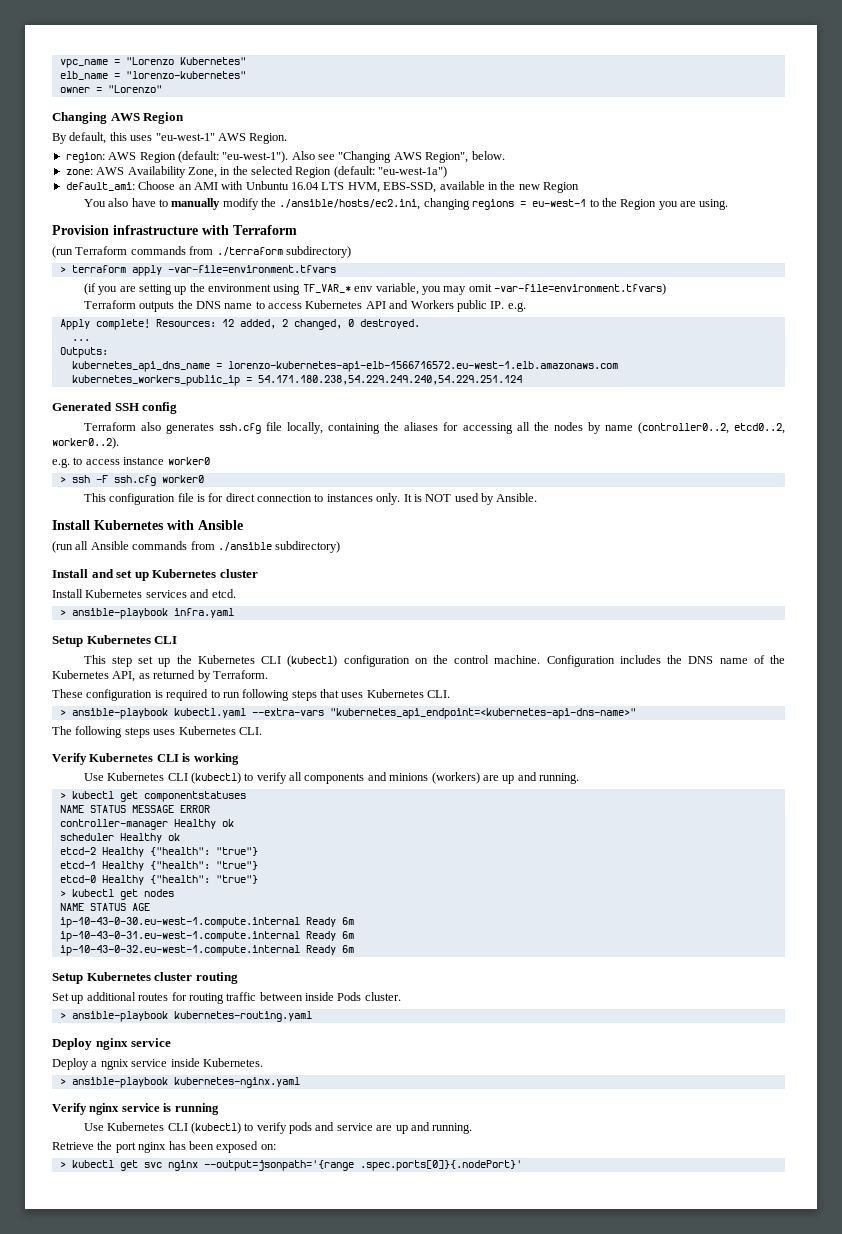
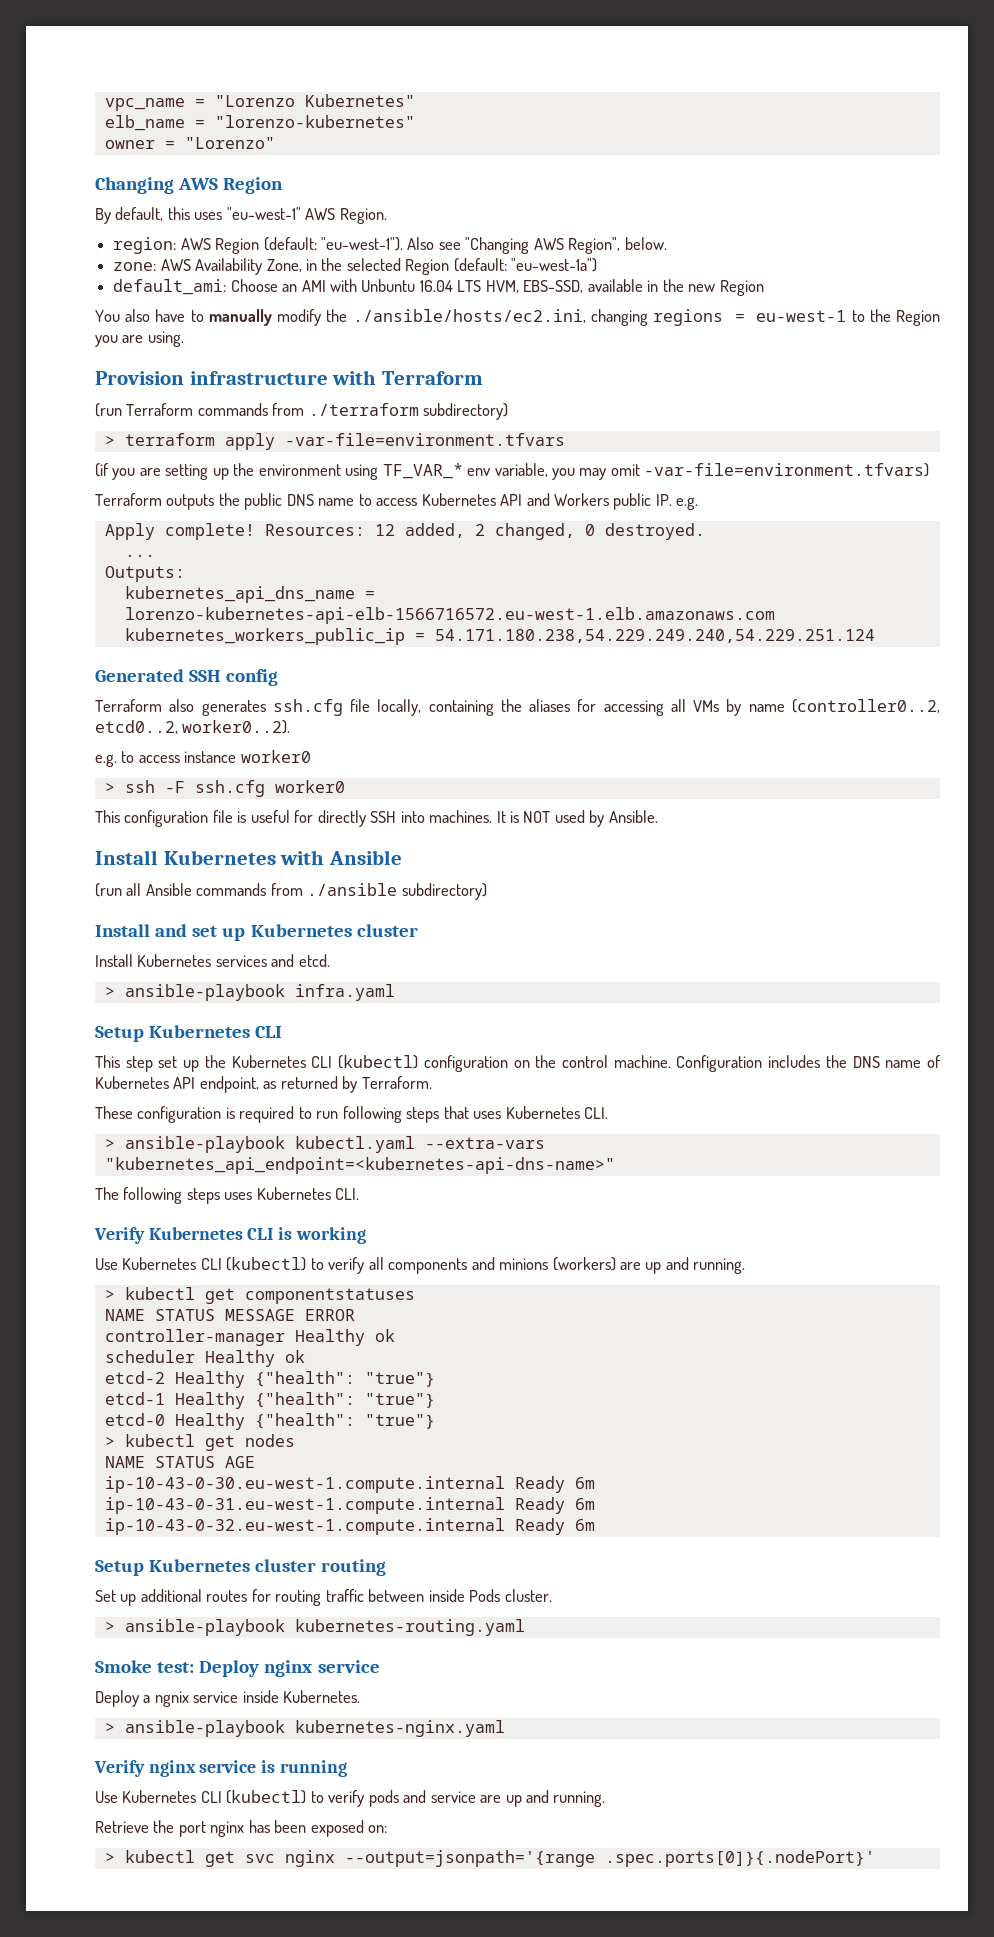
- Terraform outputs the DNS name to access Kubernetes API and Workers public IP. e.g.
+ Terraform outputs the public DNS name to access Kubernetes API and Workers public IP. e.g.
- Terraform also generates ssh.cfg file locally, containing the aliases for accessing all the nodes by name (controller0..2, etcd0..2, worker0..2).
+ Terraform also generates ssh.cfg file locally, containing the aliases for accessing all VMs by name (controller0..2, etcd0..2, worker0..2).
- This configuration file is for direct connection to instances only.
+ This configuration file is useful for directly SSH into machines.
- Configuration includes the DNS name of the Kubernetes API, as returned by Terraform.
+ Configuration includes the DNS name of Kubernetes API endpoint, as returned by Terraform.
- Deploy nginx service
+ Smoke test: Deploy nginx service

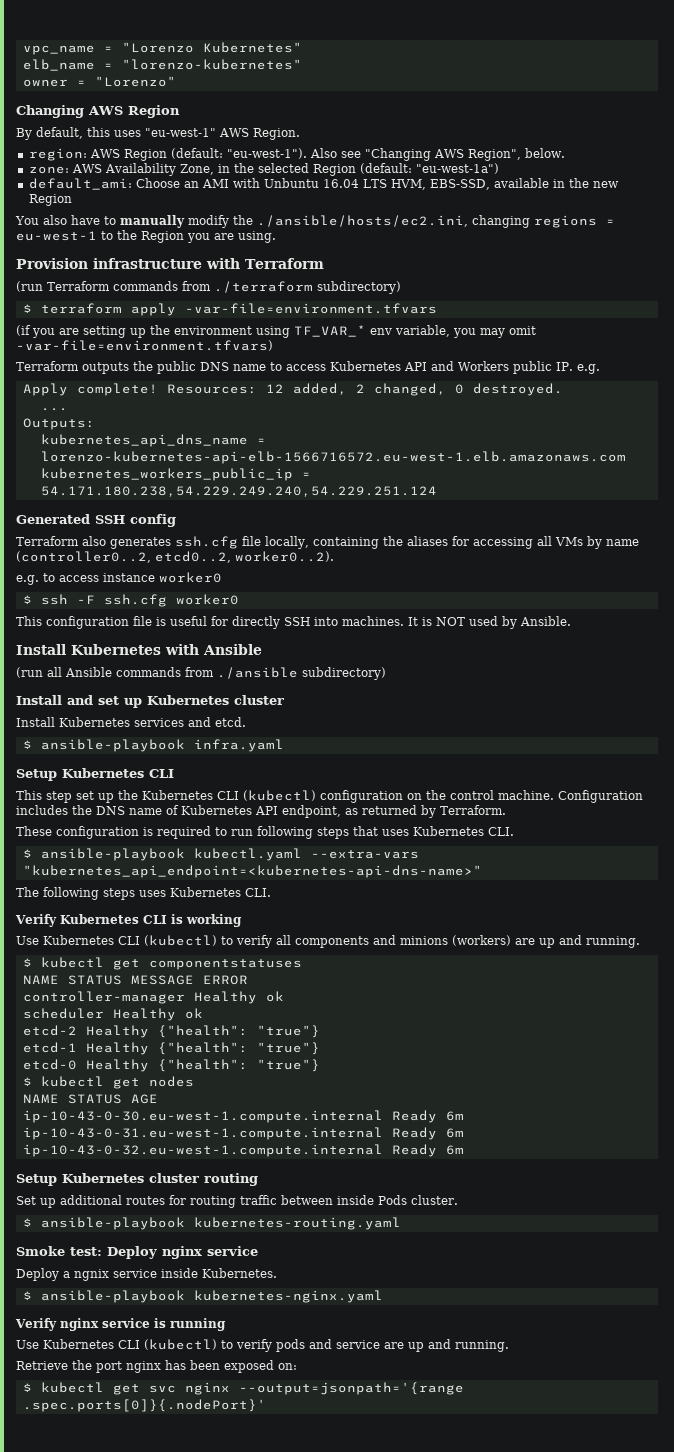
- > terraform apply -var-file=environment.tfvars
+ $ terraform apply -var-file=environment.tfvars
- > ssh -F ssh.cfg worker0
+ $ ssh -F ssh.cfg worker0
- > ansible-playbook infra.yaml
+ $ ansible-playbook infra.yaml
- > ansible-playbook kubectl.yaml --extra-vars "kubernetes_api_endpoint=<kubernetes-api-dns-name>"
+ $ ansible-playbook kubectl.yaml --extra-vars "kubernetes_api_endpoint=<kubernetes-api-dns-name>"
- > kubectl get componentstatuses
+ $ kubectl get componentstatuses
- > kubectl get nodes
+ $ kubectl get nodes
- > ansible-playbook kubernetes-routing.yaml
+ $ ansible-playbook kubernetes-routing.yaml
- > ansible-playbook kubernetes-nginx.yaml
+ $ ansible-playbook kubernetes-nginx.yaml
- > kubectl get svc nginx --output=jsonpath='{range .spec.ports[0]}{.nodePort}'
+ $ kubectl get svc nginx --output=jsonpath='{range .spec.ports[0]}{.nodePort}'

